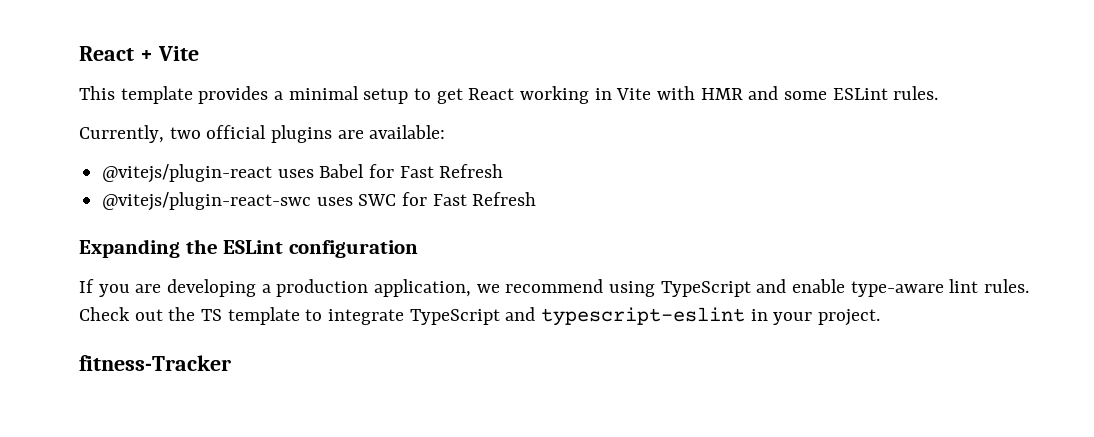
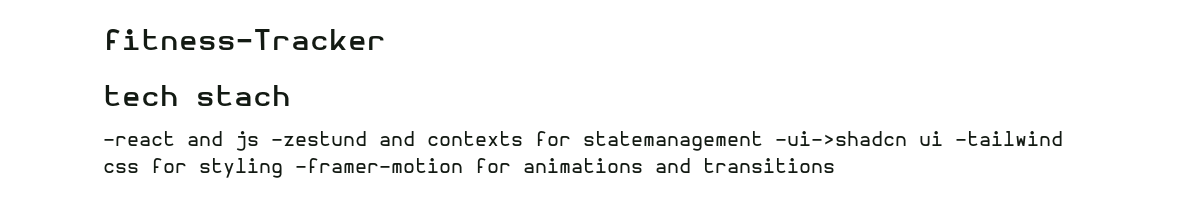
- React + Vite
- This template provides a minimal setup to get React working in Vite with HMR and some ESLint rules.
- Currently, two official plugins are available:
- @vitejs/plugin-react uses Babel for Fast Refresh
- @vitejs/plugin-react-swc uses SWC for Fast Refresh
- Expanding the ESLint configuration
- If you are developing a production application, we recommend using TypeScript and enable type-aware lint rules. Check out the TS template to integrate TypeScript and typescript-eslint in your project.
  fitness-Tracker
+ tech stach
+ -react and js -zestund and contexts for statemanagement -ui->shadcn ui -tailwind css for styling -framer-motion for animations and transitions

